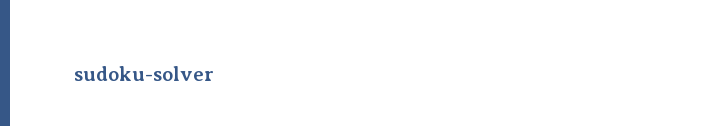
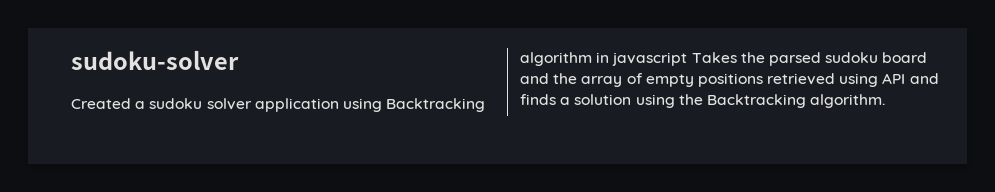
+ Created a sudoku solver application using Backtracking algorithm in javascript Takes the parsed sudoku board and the array of empty positions retrieved using API and finds a solution using the Backtracking algorithm.

